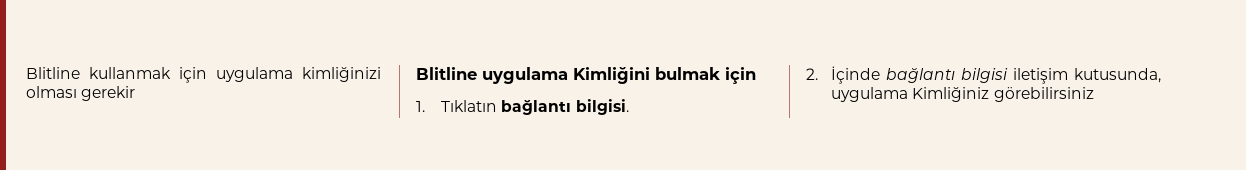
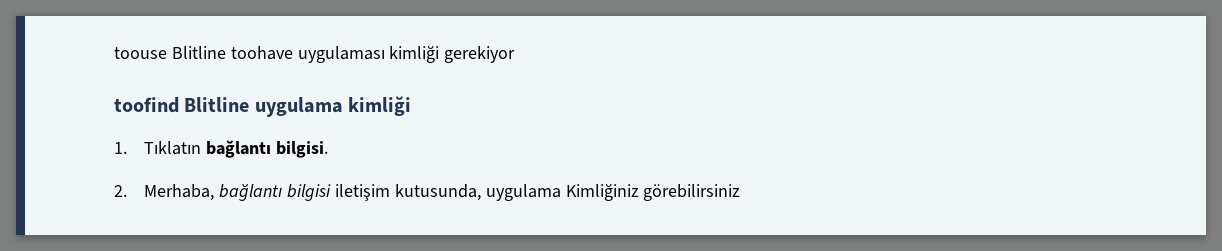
- Blitline kullanmak için uygulama kimliğinizi olması gerekir
- Blitline uygulama Kimliğini bulmak için
+ toouse Blitline toohave uygulaması kimliği gerekiyor
+ toofind Blitline uygulama kimliği
- 2. İçinde bağlantı bilgisi iletişim kutusunda, uygulama Kimliğiniz görebilirsiniz
+ 2. Merhaba, bağlantı bilgisi iletişim kutusunda, uygulama Kimliğiniz görebilirsiniz

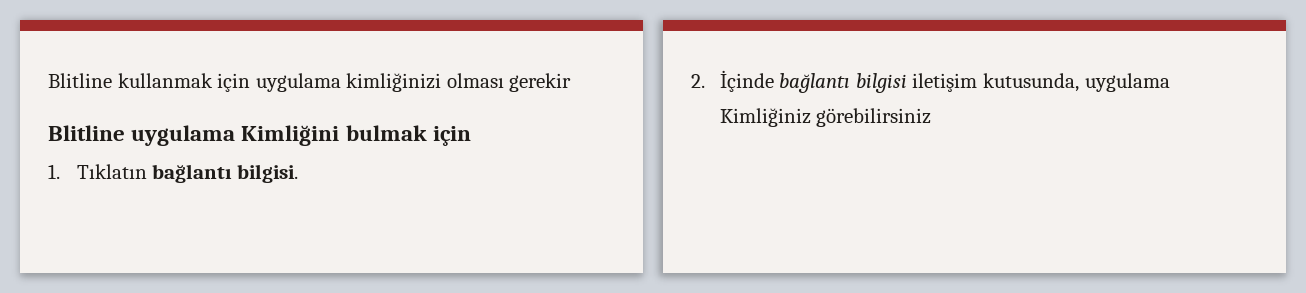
- toouse Blitline toohave uygulaması kimliği gerekiyor
- toofind Blitline uygulama kimliği
+ Blitline kullanmak için uygulama kimliğinizi olması gerekir
+ Blitline uygulama Kimliğini bulmak için
- 2. Merhaba, bağlantı bilgisi iletişim kutusunda, uygulama Kimliğiniz görebilirsiniz
+ 2. İçinde bağlantı bilgisi iletişim kutusunda, uygulama Kimliğiniz görebilirsiniz

